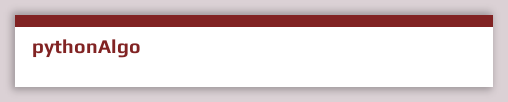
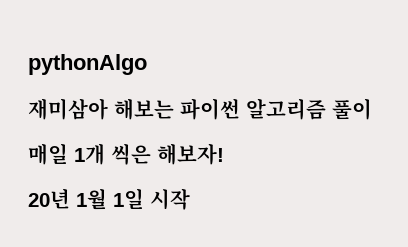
+ 재미삼아 해보는 파이썬 알고리즘 풀이
+ 매일 1개 씩은 해보자!
+ 20년 1월 1일 시작

